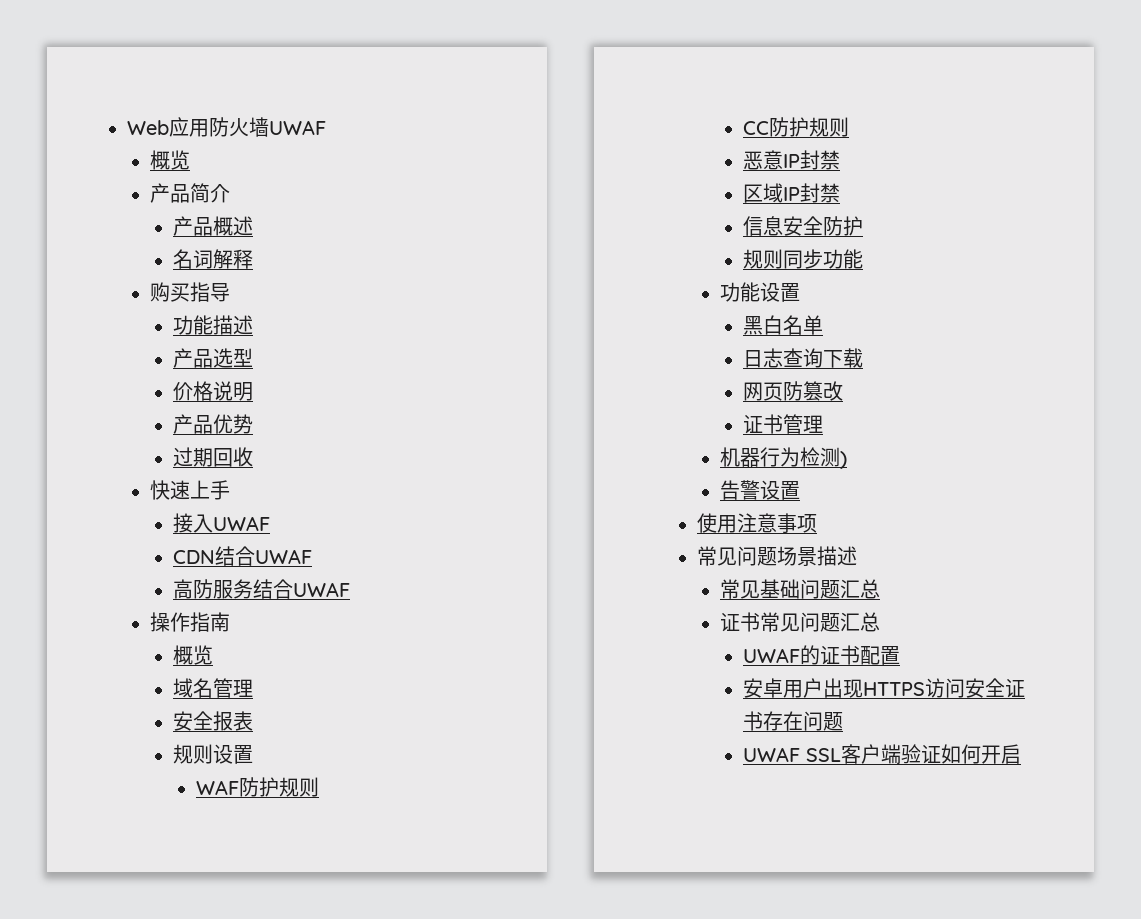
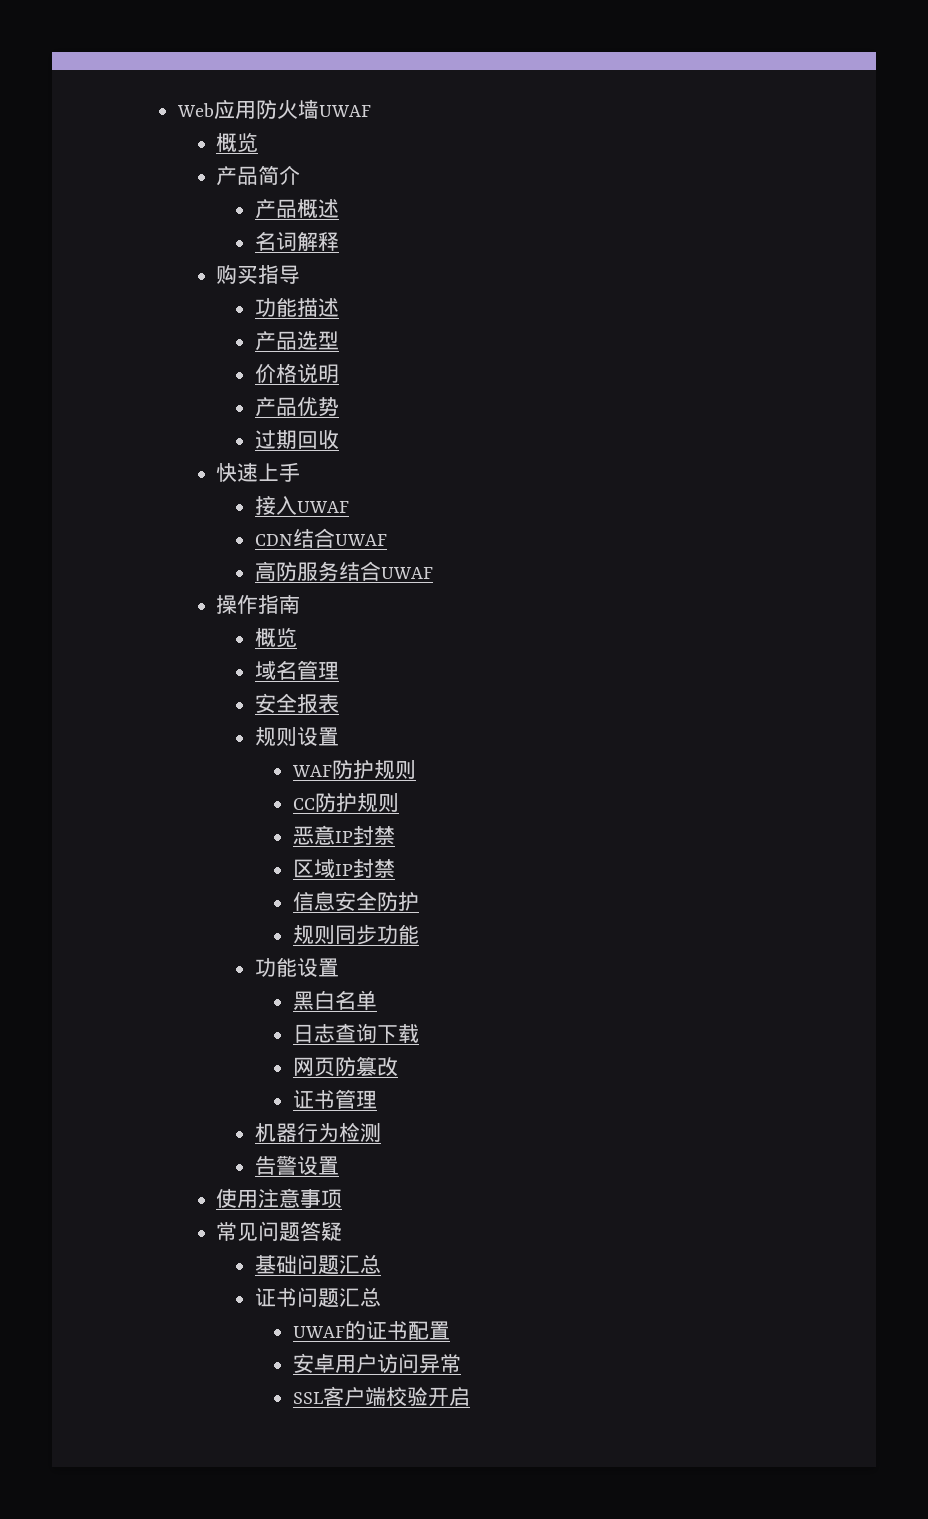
- 机器行为检测)
+ 机器行为检测
- 常见问题场景描述
- 常见基础问题汇总
+ 常见问题答疑
+ 基础问题汇总
- 证书常见问题汇总
+ 证书问题汇总
- 安卓用户出现HTTPS访问安全证书存在问题
- UWAF SSL客户端验证如何开启
+ 安卓用户访问异常
+ SSL客户端校验开启

